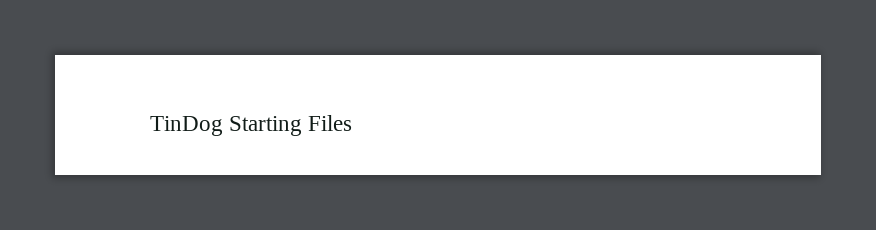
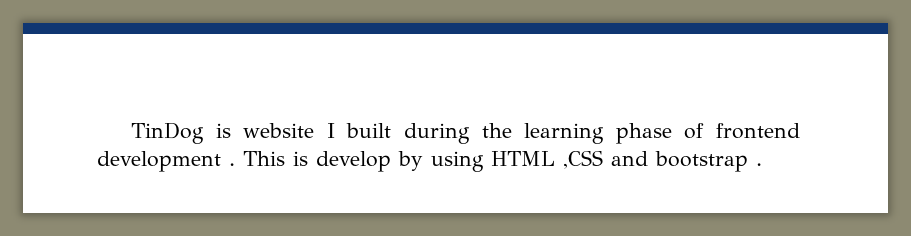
- TinDog Starting Files
+ TinDog is website I built during the learning phase of frontend development . This is develop by using HTML ,CSS and bootstrap .

